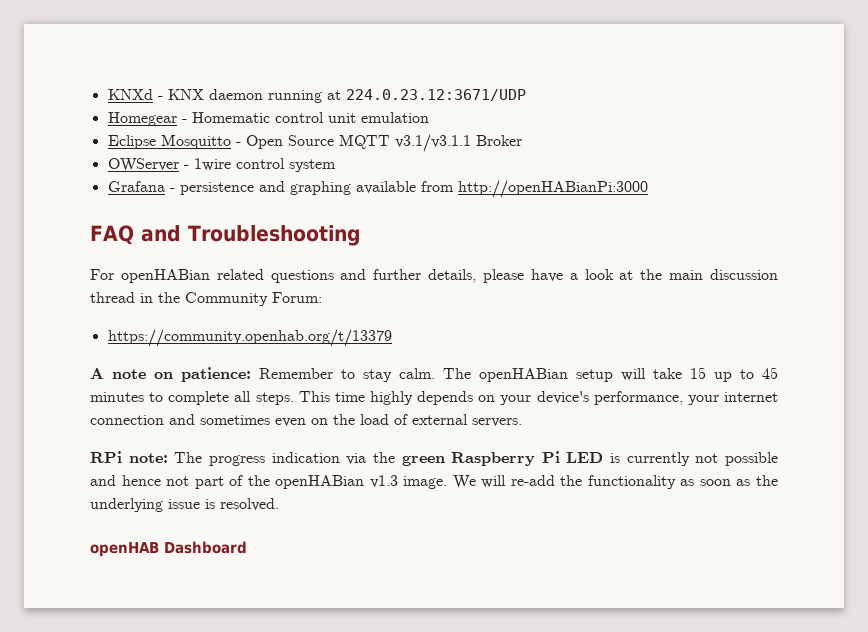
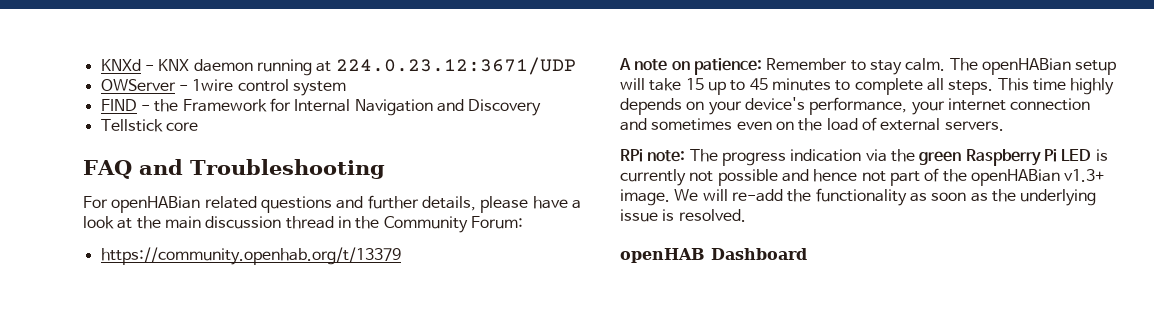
- Homegear - Homematic control unit emulation
- Eclipse Mosquitto - Open Source MQTT v3.1/v3.1.1 Broker
- Grafana - persistence and graphing available from http://openHABianPi:3000
+ FIND - the Framework for Internal Navigation and Discovery
+ Tellstick core
- RPi note: The progress indication via the green Raspberry Pi LED is currently not possible and hence not part of the openHABian v1.3 image.
+ RPi note: The progress indication via the green Raspberry Pi LED is currently not possible and hence not part of the openHABian v1.3+ image.

